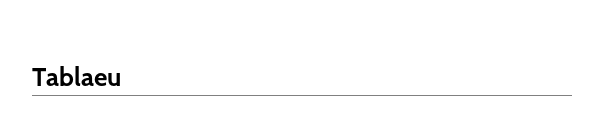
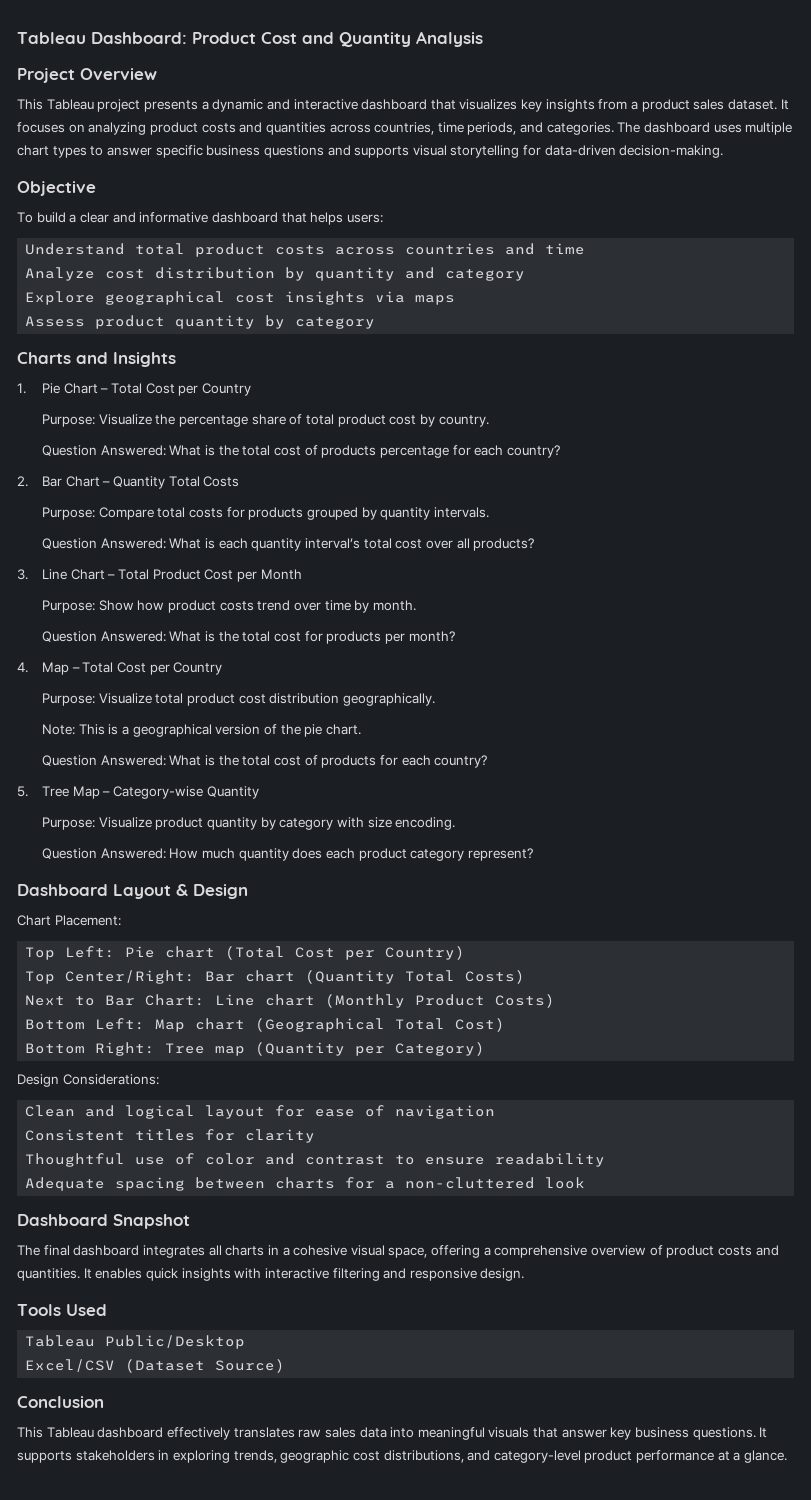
- Tablaeu
+ Tableau Dashboard: Product Cost and Quantity Analysis
+ Project Overview
+ This Tableau project presents a dynamic and interactive dashboard that visualizes key insights from a product sales dataset. It focuses on analyzing product costs and quantities across countries, time periods, and categories. The dashboard uses multiple chart types to answer specific business questions and supports visual storytelling for data-driven decision-making.
+ Objective
+ To build a clear and informative dashboard that helps users:
+ Understand total product costs across countries and time
+ Analyze cost distribution by quantity and category
+ Explore geographical cost insights via maps
+ Assess product quantity by category
+ Charts and Insights
+ 1. Pie Chart – Total Cost per Country
+ Purpose: Visualize the percentage share of total product cost by country.
+ Question Answered: What is the total cost of products percentage for each country?
+ 2. Bar Chart – Quantity Total Costs
+ Purpose: Compare total costs for products grouped by quantity intervals.
+ Question Answered: What is each quantity interval’s total cost over all products?
+ 3. Line Chart – Total Product Cost per Month
+ Purpose: Show how product costs trend over time by month.
+ Question Answered: What is the total cost for products per month?
+ 4. Map – Total Cost per Country
+ Purpose: Visualize total product cost distribution geographically.
+ Note: This is a geographical version of the pie chart.
+ Question Answered: What is the total cost of products for each country?
+ 5. Tree Map – Category-wise Quantity
+ Purpose: Visualize product quantity by category with size encoding.
+ Question Answered: How much quantity does each product category represent?
+ Dashboard Layout & Design
+ Chart Placement:
+ Top Left: Pie chart (Total Cost per Country)
+ Top Center/Right: Bar chart (Quantity Total Costs)
+ Next to Bar Chart: Line chart (Monthly Product Costs)
+ Bottom Left: Map chart (Geographical Total Cost)
+ Bottom Right: Tree map (Quantity per Category)
+ Design Considerations:
+ Clean and logical layout for ease of navigation
+ Consistent titles for clarity
+ Thoughtful use of color and contrast to ensure readability
+ Adequate spacing between charts for a non-cluttered look
+ Dashboard Snapshot
+ The final dashboard integrates all charts in a cohesive visual space, offering a comprehensive overview of product costs and quantities. It enables quick insights with interactive filtering and responsive design.
+ Tools Used
+ Tableau Public/Desktop
+ Excel/CSV (Dataset Source)
+ Conclusion
+ This Tableau dashboard effectively translates raw sales data into meaningful visuals that answer key business questions. It supports stakeholders in exploring trends, geographic cost distributions, and category-level product performance at a glance.

